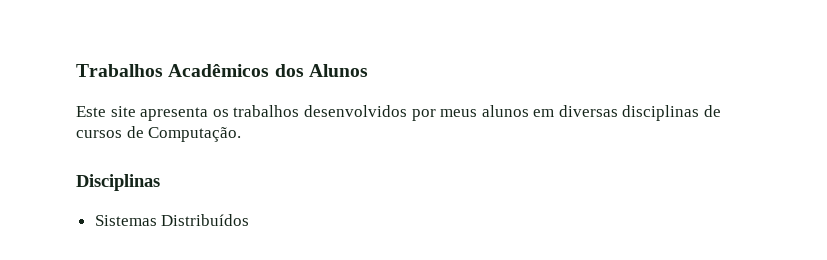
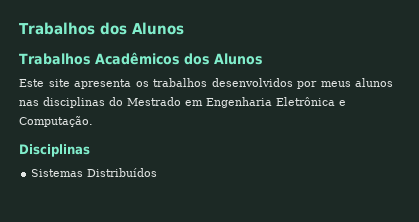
+ Trabalhos dos Alunos
- Este site apresenta os trabalhos desenvolvidos por meus alunos em diversas disciplinas de cursos de Computação.
+ Este site apresenta os trabalhos desenvolvidos por meus alunos nas disciplinas do Mestrado em Engenharia Eletrônica e Computação.

